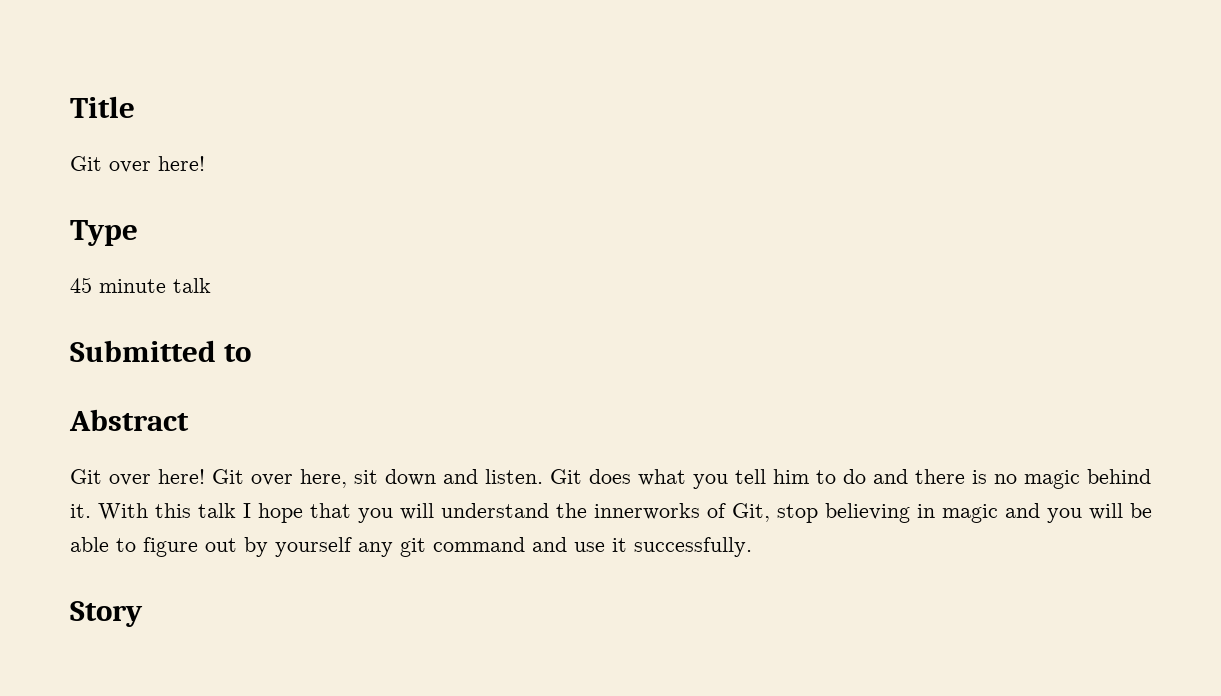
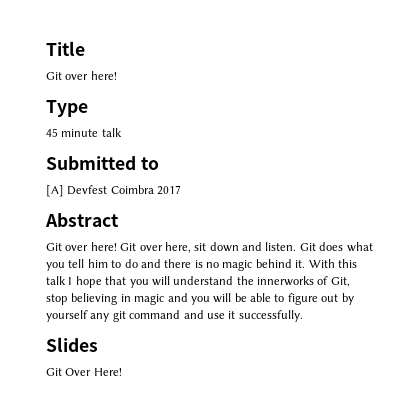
+ [A] Devfest Coimbra 2017
- Story
+ Slides
+ Git Over Here!

